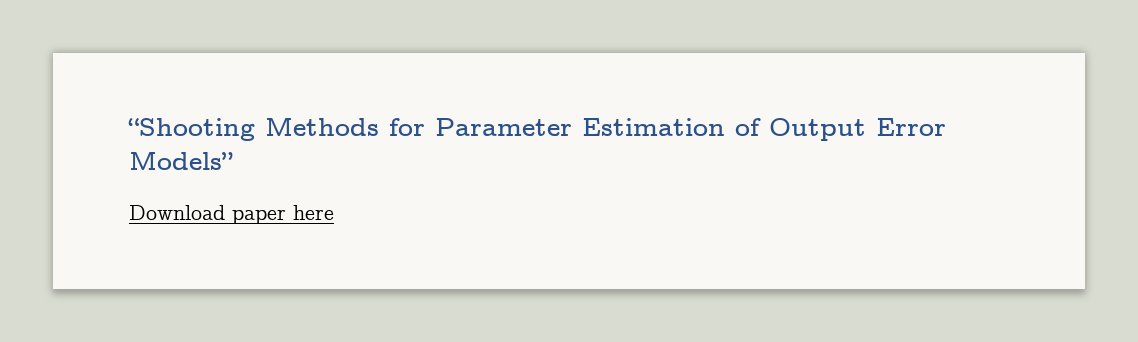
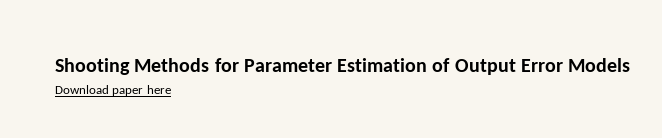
- “Shooting Methods for Parameter Estimation of Output Error Models”
+ Shooting Methods for Parameter Estimation of Output Error Models

